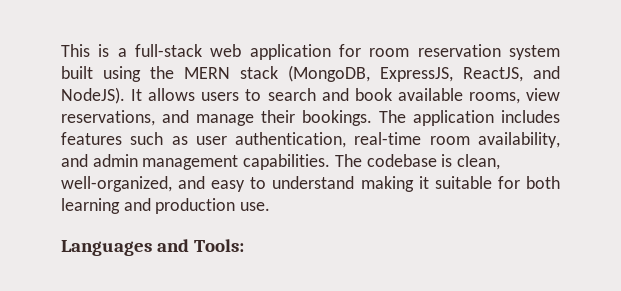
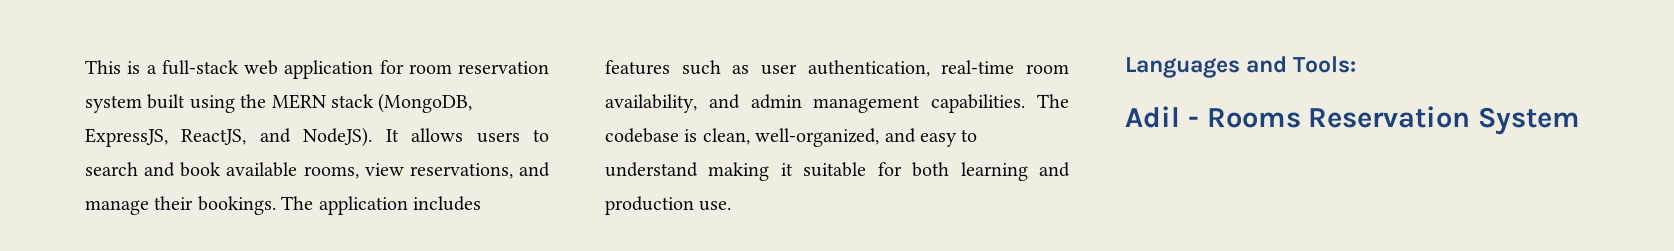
+ Adil - Rooms Reservation System

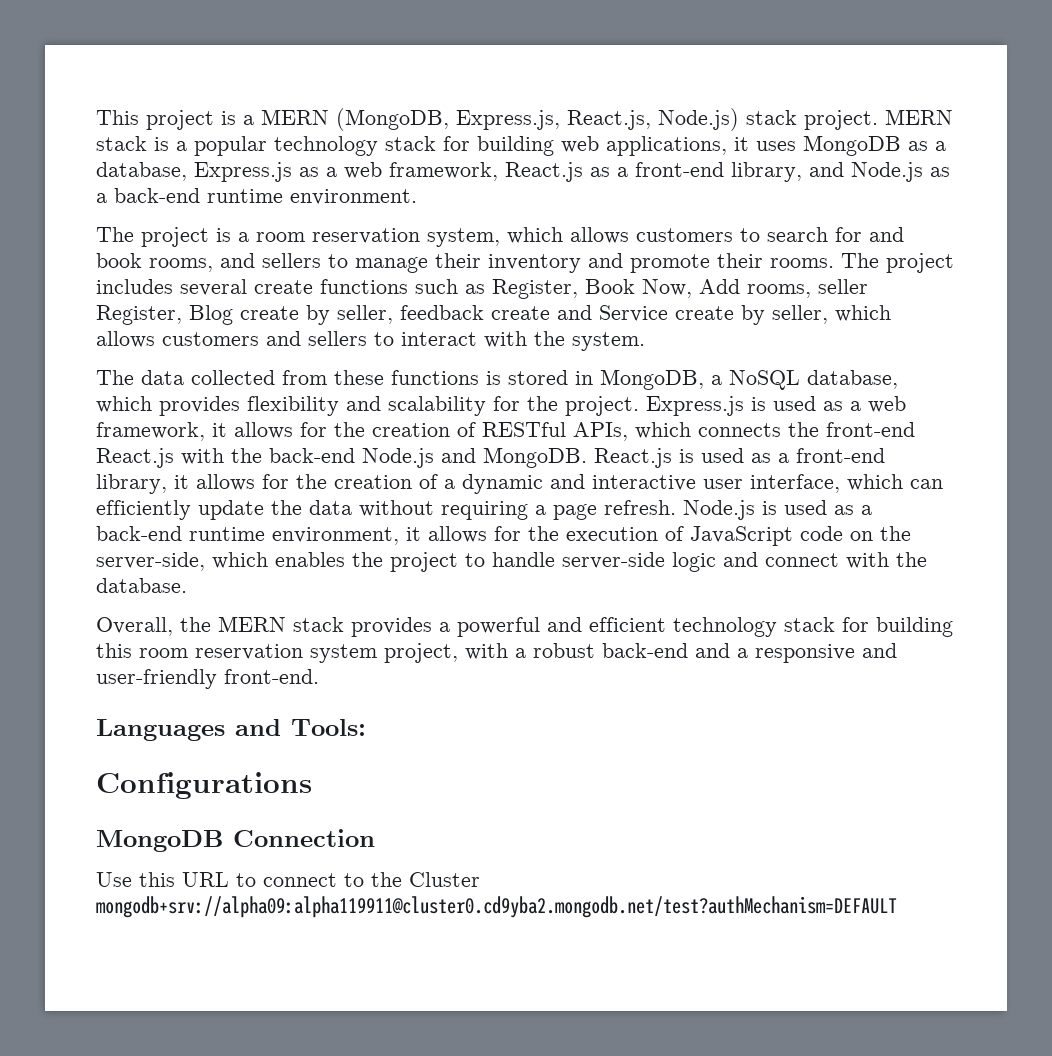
- This is a full-stack web application for room reservation system built using the MERN stack (MongoDB, ExpressJS, ReactJS, and NodeJS). It allows users to search and book available rooms, view reservations, and manage their bookings. The application includes features such as user authentication, real-time room availability, and admin management capabilities. The codebase is clean, well-organized, and easy to understand making it suitable for both learning and production use.
+ This project is a MERN (MongoDB, Express.js, React.js, Node.js) stack project. MERN stack is a popular technology stack for building web applications, it uses MongoDB as a database, Express.js as a web framework, React.js as a front-end library, and Node.js as a back-end runtime environment.
+ The project is a room reservation system, which allows customers to search for and book rooms, and sellers to manage their inventory and promote their rooms. The project includes several create functions such as Register, Book Now, Add rooms, seller Register, Blog create by seller, feedback create and Service create by seller, which allows customers and sellers to interact with the system.
+ The data collected from these functions is stored in MongoDB, a NoSQL database, which provides flexibility and scalability for the project. Express.js is used as a web framework, it allows for the creation of RESTful APIs, which connects the front-end React.js with the back-end Node.js and MongoDB. React.js is used as a front-end library, it allows for the creation of a dynamic and interactive user interface, which can efficiently update the data without requiring a page refresh. Node.js is used as a back-end runtime environment, it allows for the execution of JavaScript code on the server-side, which enables the project to handle server-side logic and connect with the database.
+ Overall, the MERN stack provides a powerful and efficient technology stack for building this room reservation system project, with a robust back-end and a responsive and user-friendly front-end.
  Languages and Tools:
- Adil - Rooms Reservation System
+ Configurations
+ MongoDB Connection
+ Use this URL to connect to the Cluster mongodb+srv://alpha09:alpha119911@cluster0.cd9yba2.mongodb.net/test?authMechanism=DEFAULT

